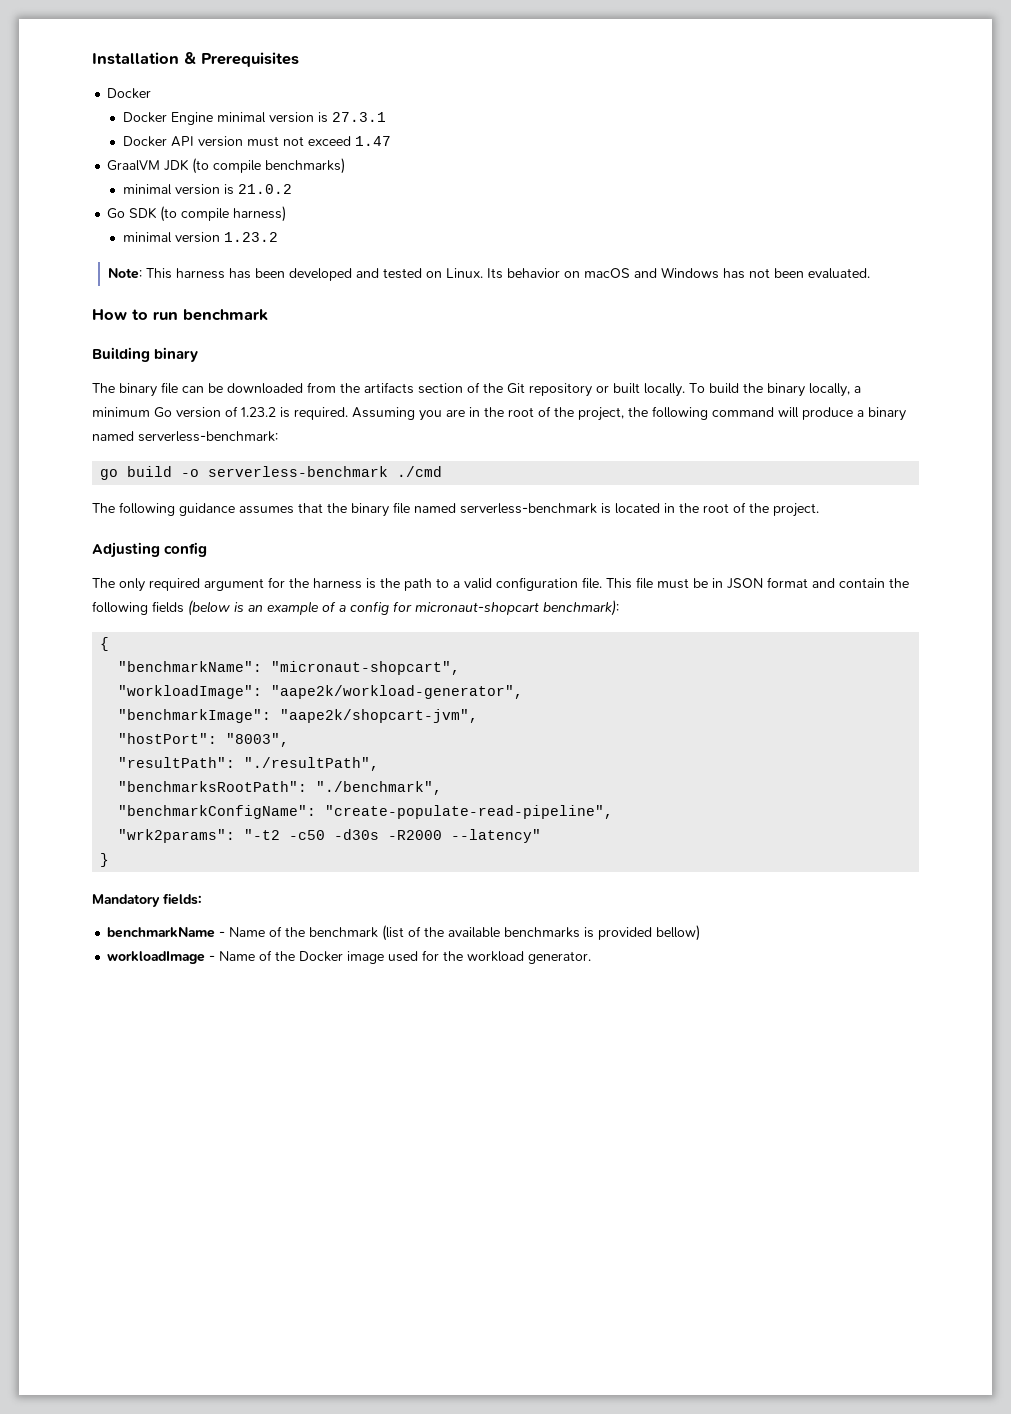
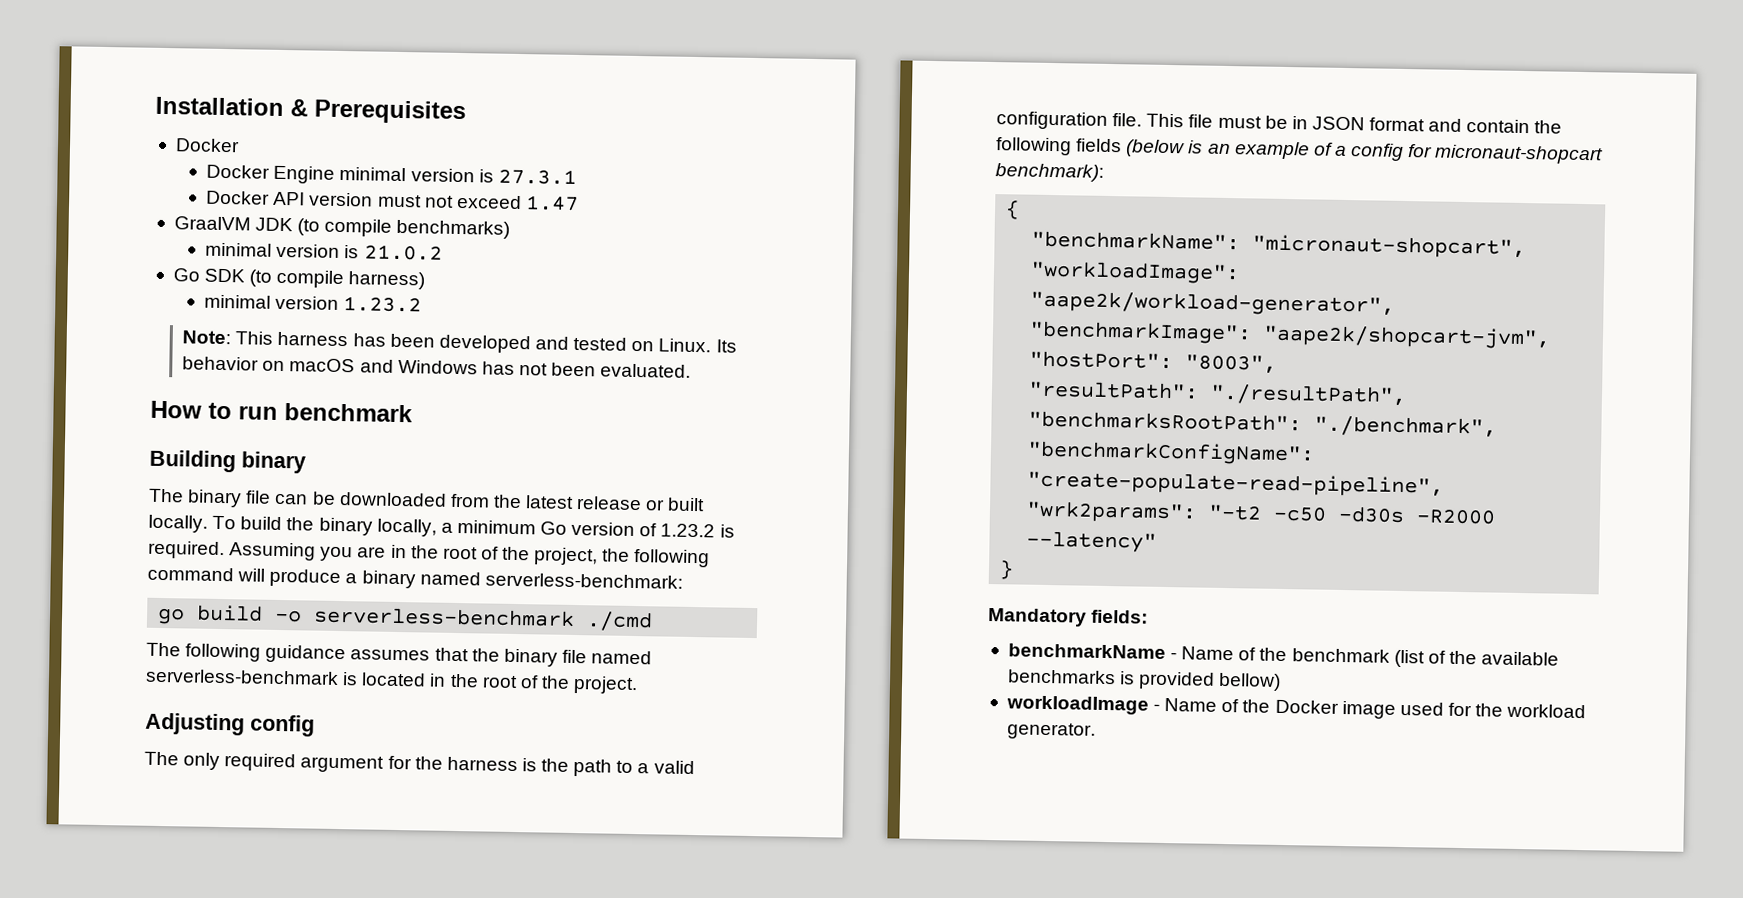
- The binary file can be downloaded from the artifacts section of the Git repository or built locally.
+ The binary file can be downloaded from the latest release or built locally.

